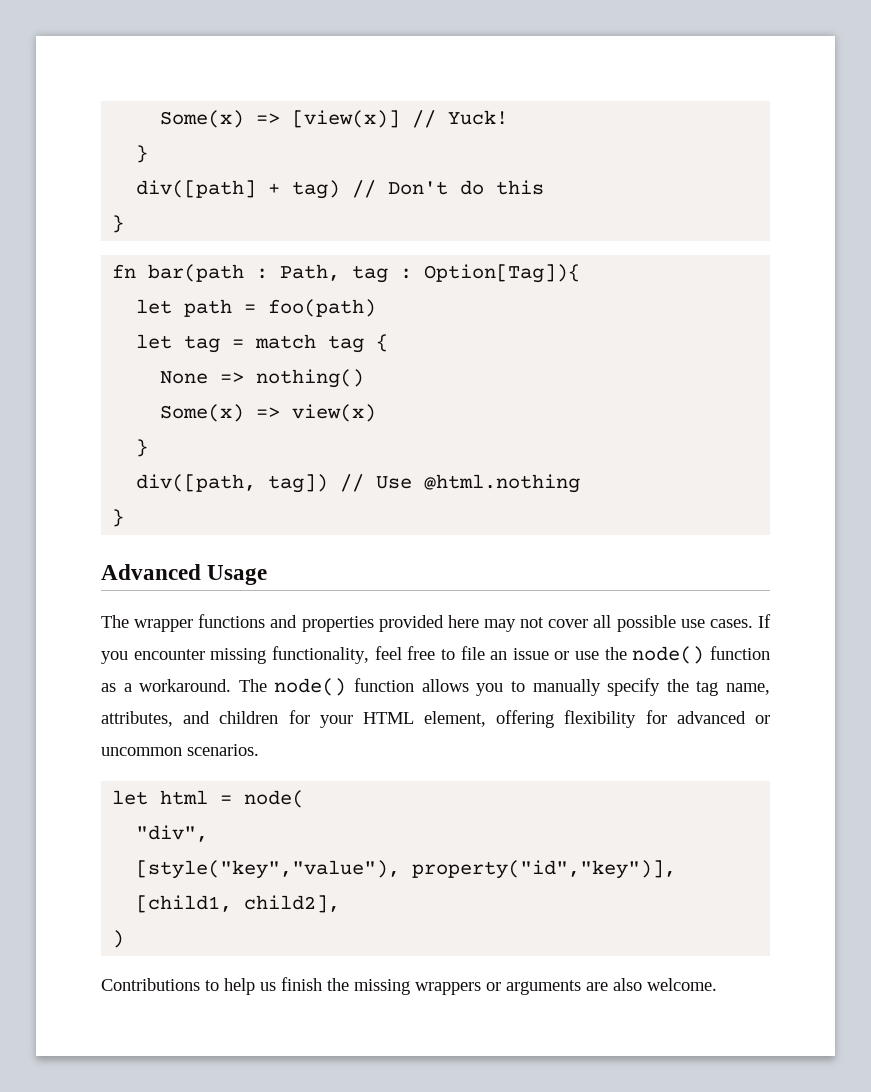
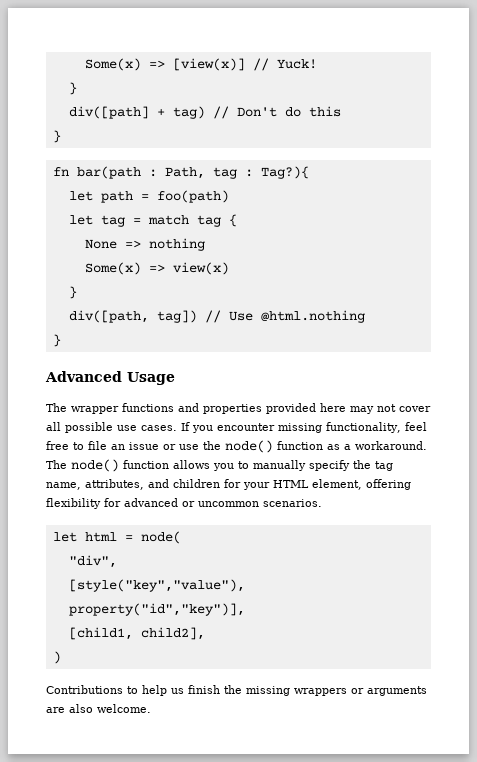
- fn bar(path : Path, tag : Option[Tag]){
+ fn bar(path : Path, tag : Tag?){
- None => nothing()
+ None => nothing

